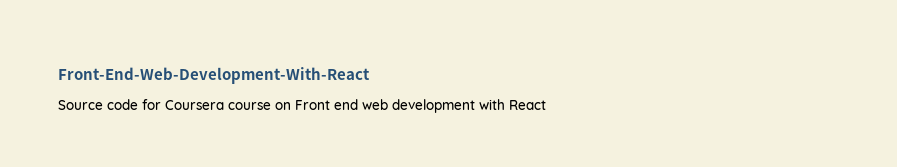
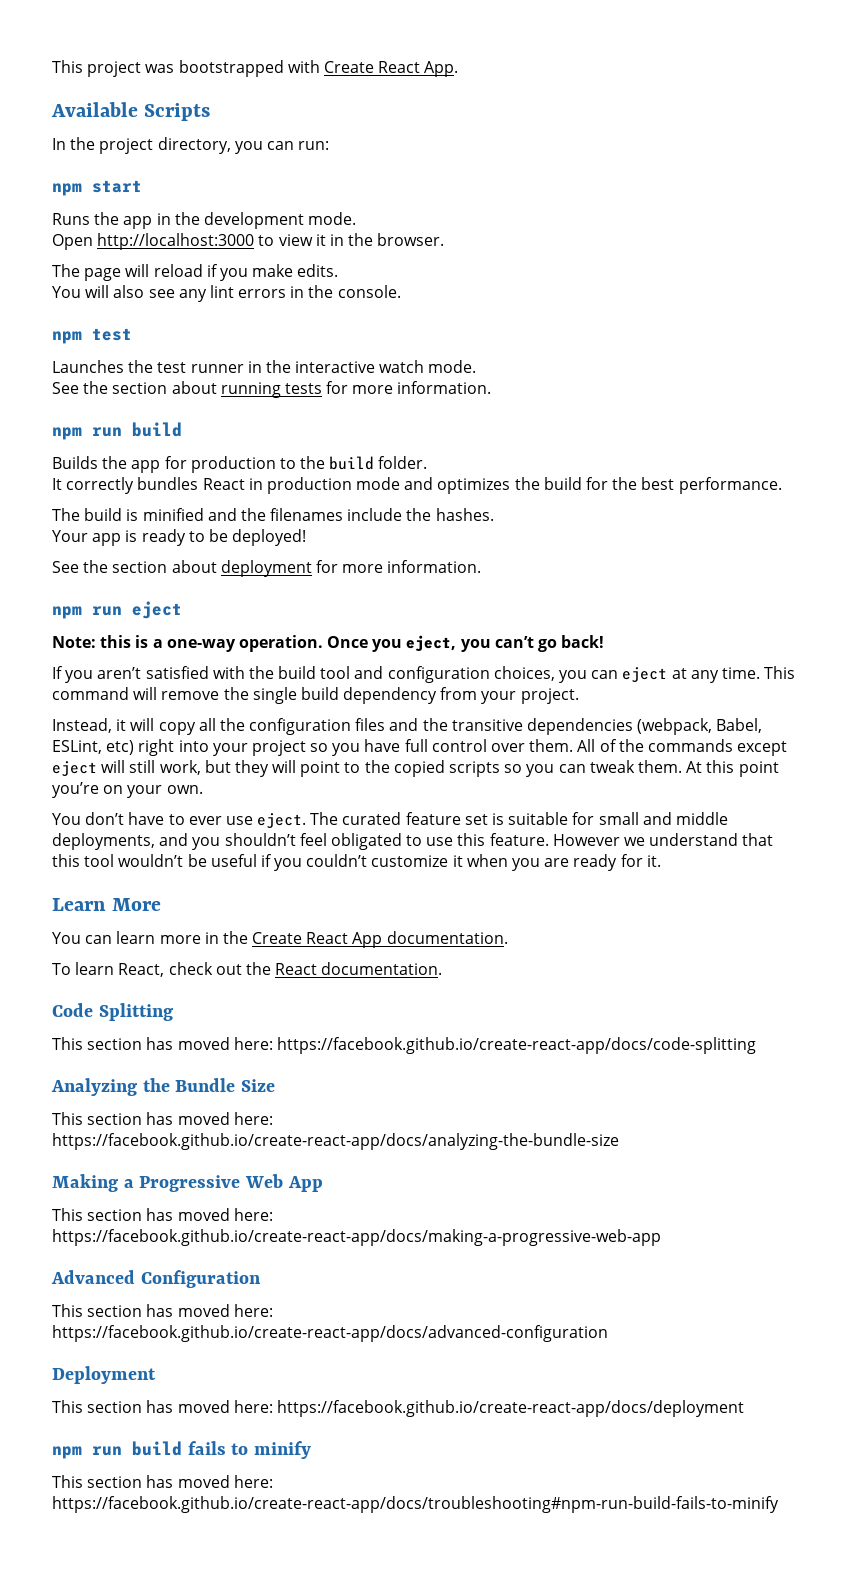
- Front-End-Web-Development-With-React
- Source code for Coursera course on Front end web development with React
+ This project was bootstrapped with Create React App.
+ Available Scripts
+ In the project directory, you can run:
+ npm start
+ Runs the app in the development mode.
+ Open http://localhost:3000 to view it in the browser.
+ The page will reload if you make edits.
+ You will also see any lint errors in the console.
+ npm test
+ Launches the test runner in the interactive watch mode.
+ See the section about running tests for more information.
+ npm run build
+ Builds the app for production to the build folder.
+ It correctly bundles React in production mode and optimizes the build for the best performance.
+ The build is minified and the filenames include the hashes.
+ Your app is ready to be deployed!
+ See the section about deployment for more information.
+ npm run eject
+ Note: this is a one-way operation. Once you eject, you can’t go back!
+ If you aren’t satisfied with the build tool and configuration choices, you can eject at any time. This command will remove the single build dependency from your project.
+ Instead, it will copy all the configuration files and the transitive dependencies (webpack, Babel, ESLint, etc) right into your project so you have full control over them. All of the commands except eject will still work, but they will point to the copied scripts so you can tweak them. At this point you’re on your own.
+ You don’t have to ever use eject. The curated feature set is suitable for small and middle deployments, and you shouldn’t feel obligated to use this feature. However we understand that this tool wouldn’t be useful if you couldn’t customize it when you are ready for it.
+ Learn More
+ You can learn more in the Create React App documentation.
+ To learn React, check out the React documentation.
+ Code Splitting
+ This section has moved here: https://facebook.github.io/create-react-app/docs/code-splitting
+ Analyzing the Bundle Size
+ This section has moved here: https://facebook.github.io/create-react-app/docs/analyzing-the-bundle-size
+ Making a Progressive Web App
+ This section has moved here: https://facebook.github.io/create-react-app/docs/making-a-progressive-web-app
+ Advanced Configuration
+ This section has moved here: https://facebook.github.io/create-react-app/docs/advanced-configuration
+ Deployment
+ This section has moved here: https://facebook.github.io/create-react-app/docs/deployment
+ npm run build fails to minify
+ This section has moved here: https://facebook.github.io/create-react-app/docs/troubleshooting#npm-run-build-fails-to-minify

